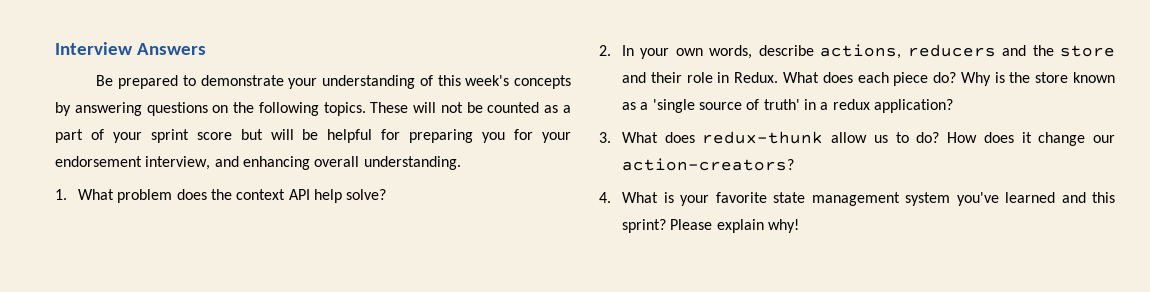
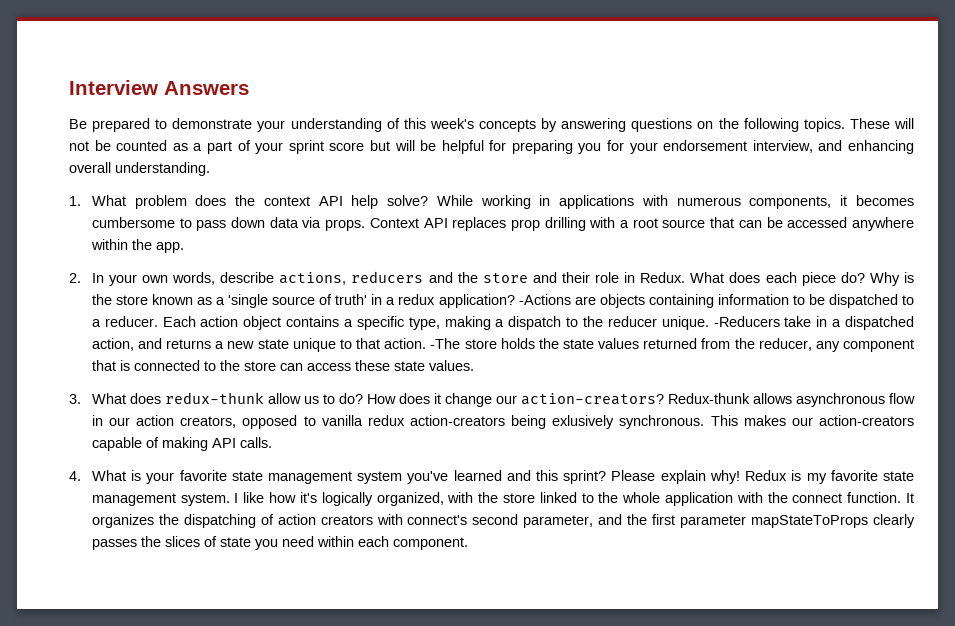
+ While working in applications with numerous components, it becomes cumbersome to pass down data via props. Context API replaces prop drilling with a root source that can be accessed anywhere within the app.
+ -Actions are objects containing information to be dispatched to a reducer. Each action object contains a specific type, making a dispatch to the reducer unique. -Reducers take in a dispatched action, and returns a new state unique to that action. -The store holds the state values returned from the reducer, any component that is connected to the store can access these state values.
+ Redux-thunk allows asynchronous flow in our action creators, opposed to vanilla redux action-creators being exlusively synchronous. This makes our action-creators capable of making API calls.
+ Redux is my favorite state management system. I like how it's logically organized, with the store linked to the whole application with the connect function. It organizes the dispatching of action creators with connect's second parameter, and the first parameter mapStateToProps clearly passes the slices of state you need within each component.

